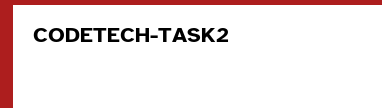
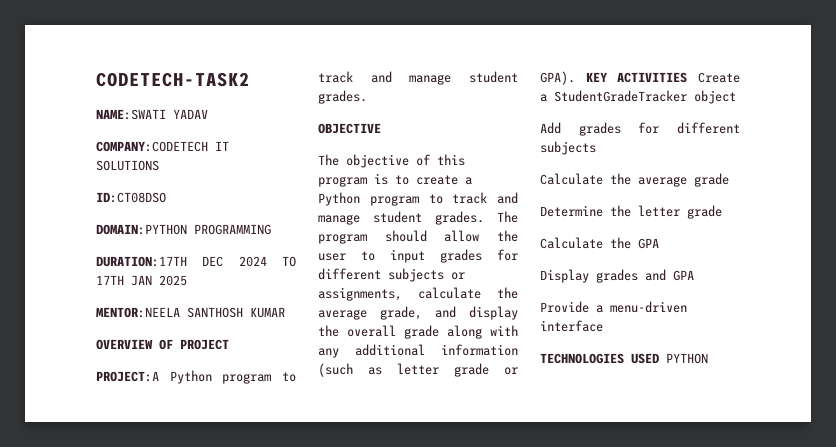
+ NAME:SWATI YADAV
+ COMPANY:CODETECH IT SOLUTIONS
+ ID:CT08DSO
+ DOMAIN:PYTHON PROGRAMMING
+ DURATION:17TH DEC 2024 TO 17TH JAN 2025
+ MENTOR:NEELA SANTHOSH KUMAR
+ OVERVIEW OF PROJECT
+ PROJECT:A Python program to track and manage student grades.
+ OBJECTIVE
+ The objective of this program is to create a Python program to track and manage student grades. The program should allow the user to input grades for different subjects or assignments, calculate the average grade, and display the overall grade along with any additional information (such as letter grade or GPA). KEY ACTIVITIES Create a StudentGradeTracker object
+ Add grades for different subjects
+ Calculate the average grade
+ Determine the letter grade
+ Calculate the GPA
+ Display grades and GPA
+ Provide a menu-driven interface
+ TECHNOLOGIES USED PYTHON

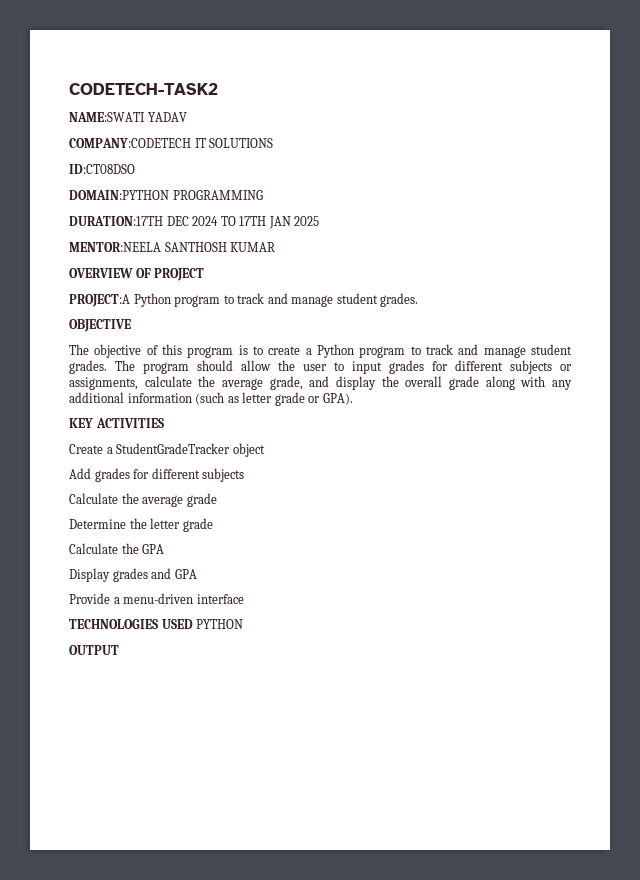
- The program should allow the user to input grades for different subjects or assignments, calculate the average grade, and display the overall grade along with any additional information (such as letter grade or GPA). KEY ACTIVITIES Create a StudentGradeTracker object
+ The program should allow the user to input grades for different subjects or assignments, calculate the average grade, and display the overall grade along with any additional information (such as letter grade or GPA).
+ KEY ACTIVITIES
+ Create a StudentGradeTracker object
+ OUTPUT

